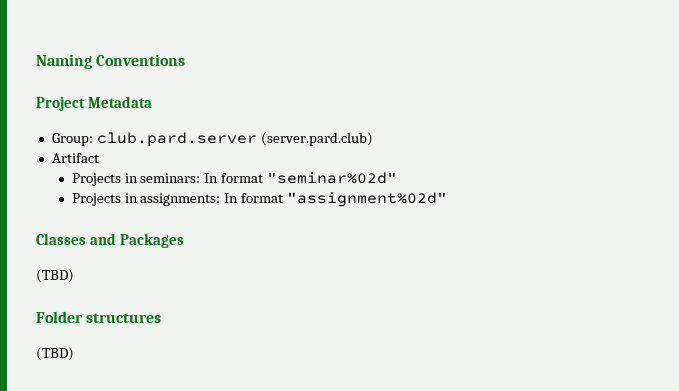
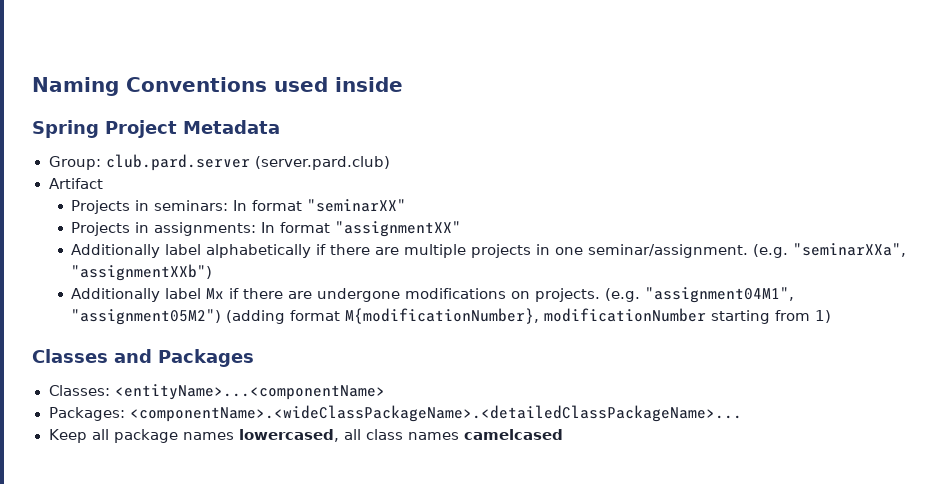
- Naming Conventions
- Project Metadata
+ Naming Conventions used inside
+ Spring Project Metadata
- Projects in seminars: In format "seminar%02d"
+ Projects in seminars: In format "seminarXX"
- Projects in assignments: In format "assignment%02d"
+ Projects in assignments: In format "assignmentXX"
+ Additionally label alphabetically if there are multiple projects in one seminar/assignment. (e.g. "seminarXXa", "assignmentXXb")
+ Additionally label Mx if there are undergone modifications on projects. (e.g. "assignment04M1", "assignment05M2") (adding format M{modificationNumber}, modificationNumber starting from 1)
  Classes and Packages
- (TBD)
- Folder structures
- (TBD)
+ Classes: <entityName>...<componentName>
+ Packages: <componentName>.<wideClassPackageName>.<detailedClassPackageName>...
+ Keep all package names lowercased, all class names camelcased

